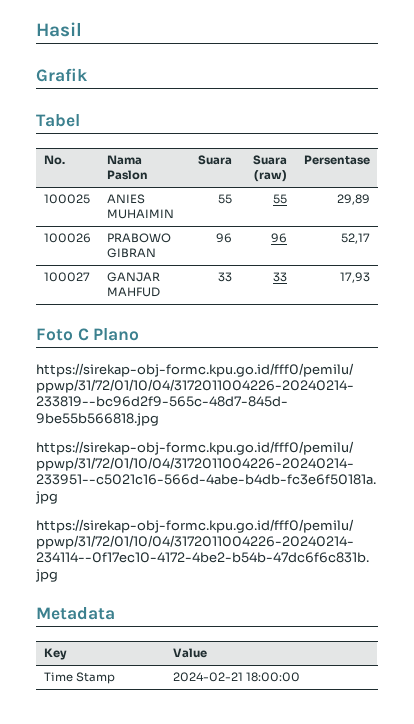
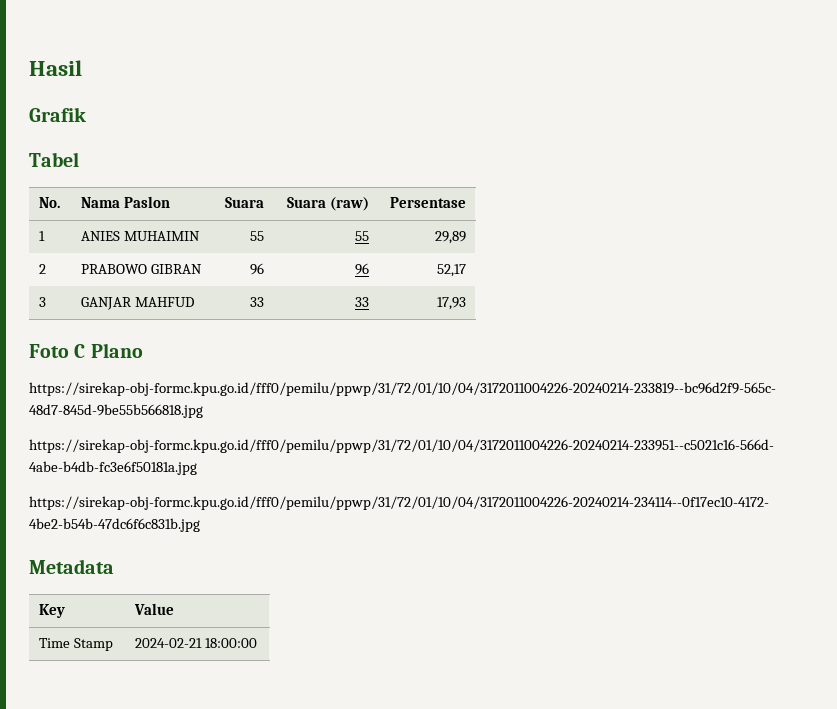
- 100025 | ANIES MUHAIMIN | 55 | 55 | 29,89
+ 1 | ANIES MUHAIMIN | 55 | 55 | 29,89
- 100026 | PRABOWO GIBRAN | 96 | 96 | 52,17
+ 2 | PRABOWO GIBRAN | 96 | 96 | 52,17
- 100027 | GANJAR MAHFUD | 33 | 33 | 17,93
+ 3 | GANJAR MAHFUD | 33 | 33 | 17,93

